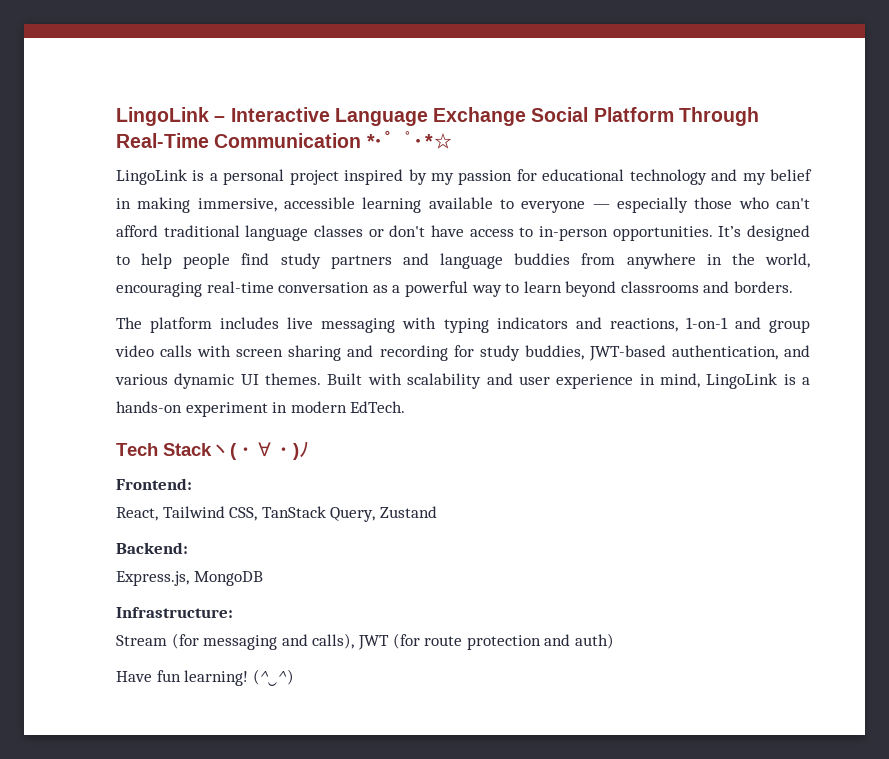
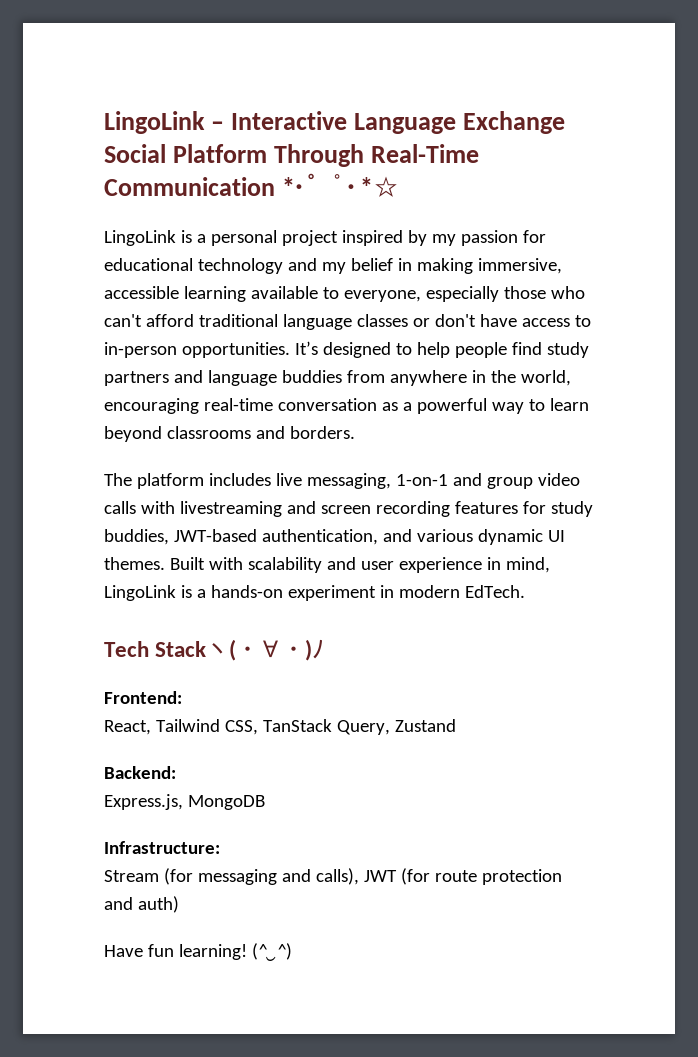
- LingoLink is a personal project inspired by my passion for educational technology and my belief in making immersive, accessible learning available to everyone — especially those who can't afford traditional language classes or don't have access to in-person opportunities.
+ LingoLink is a personal project inspired by my passion for educational technology and my belief in making immersive, accessible learning available to everyone, especially those who can't afford traditional language classes or don't have access to in-person opportunities.
- The platform includes live messaging with typing indicators and reactions, 1-on-1 and group video calls with screen sharing and recording for study buddies, JWT-based authentication, and various dynamic UI themes.
+ The platform includes live messaging, 1-on-1 and group video calls with livestreaming and screen recording features for study buddies, JWT-based authentication, and various dynamic UI themes.

